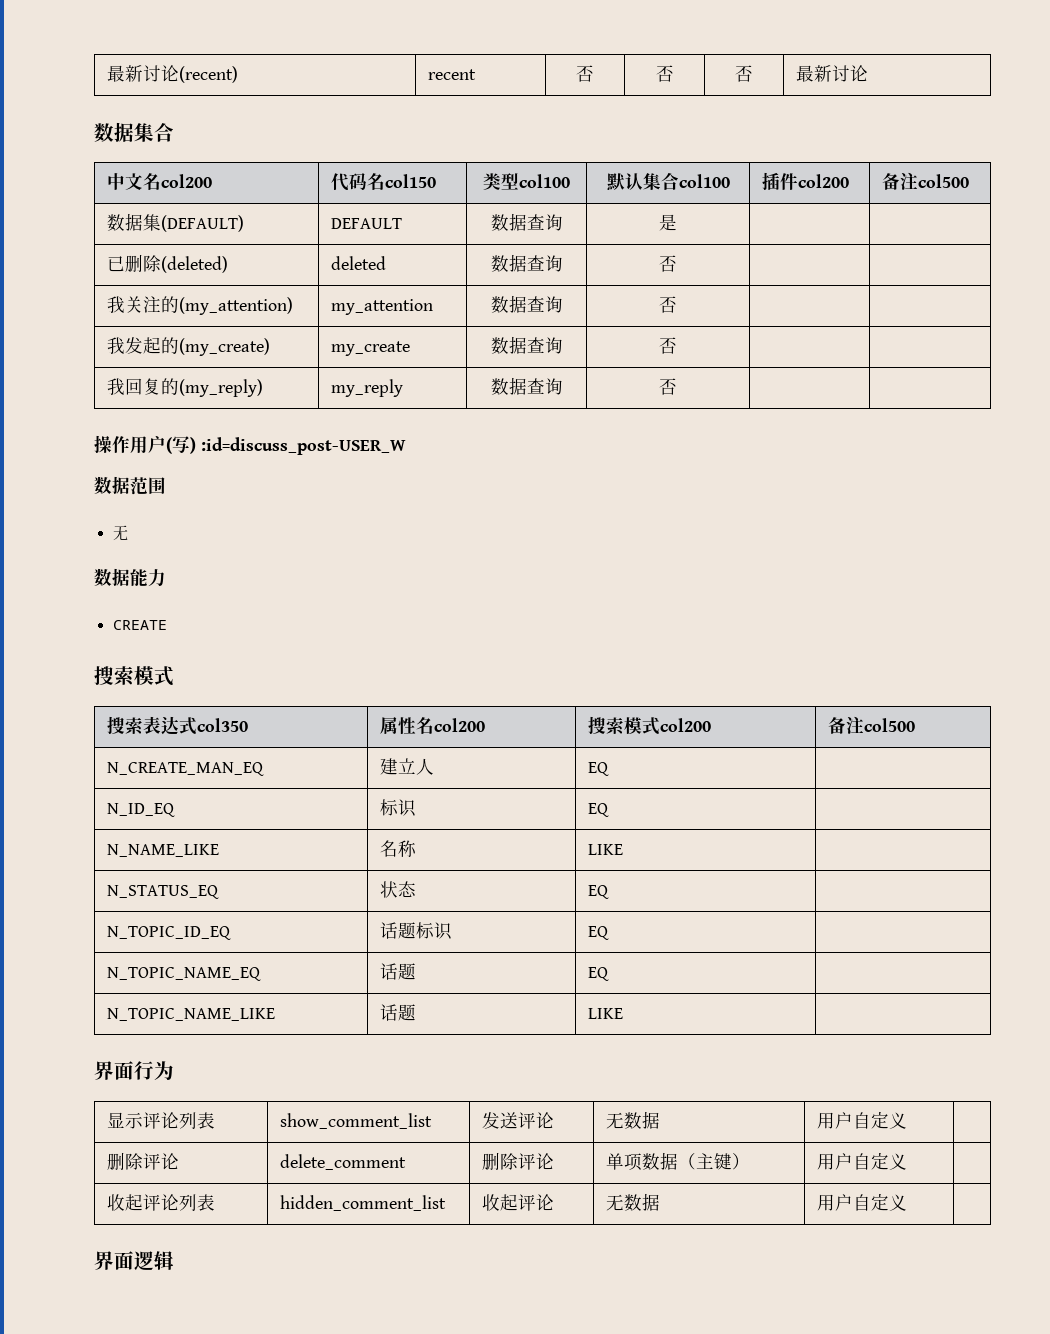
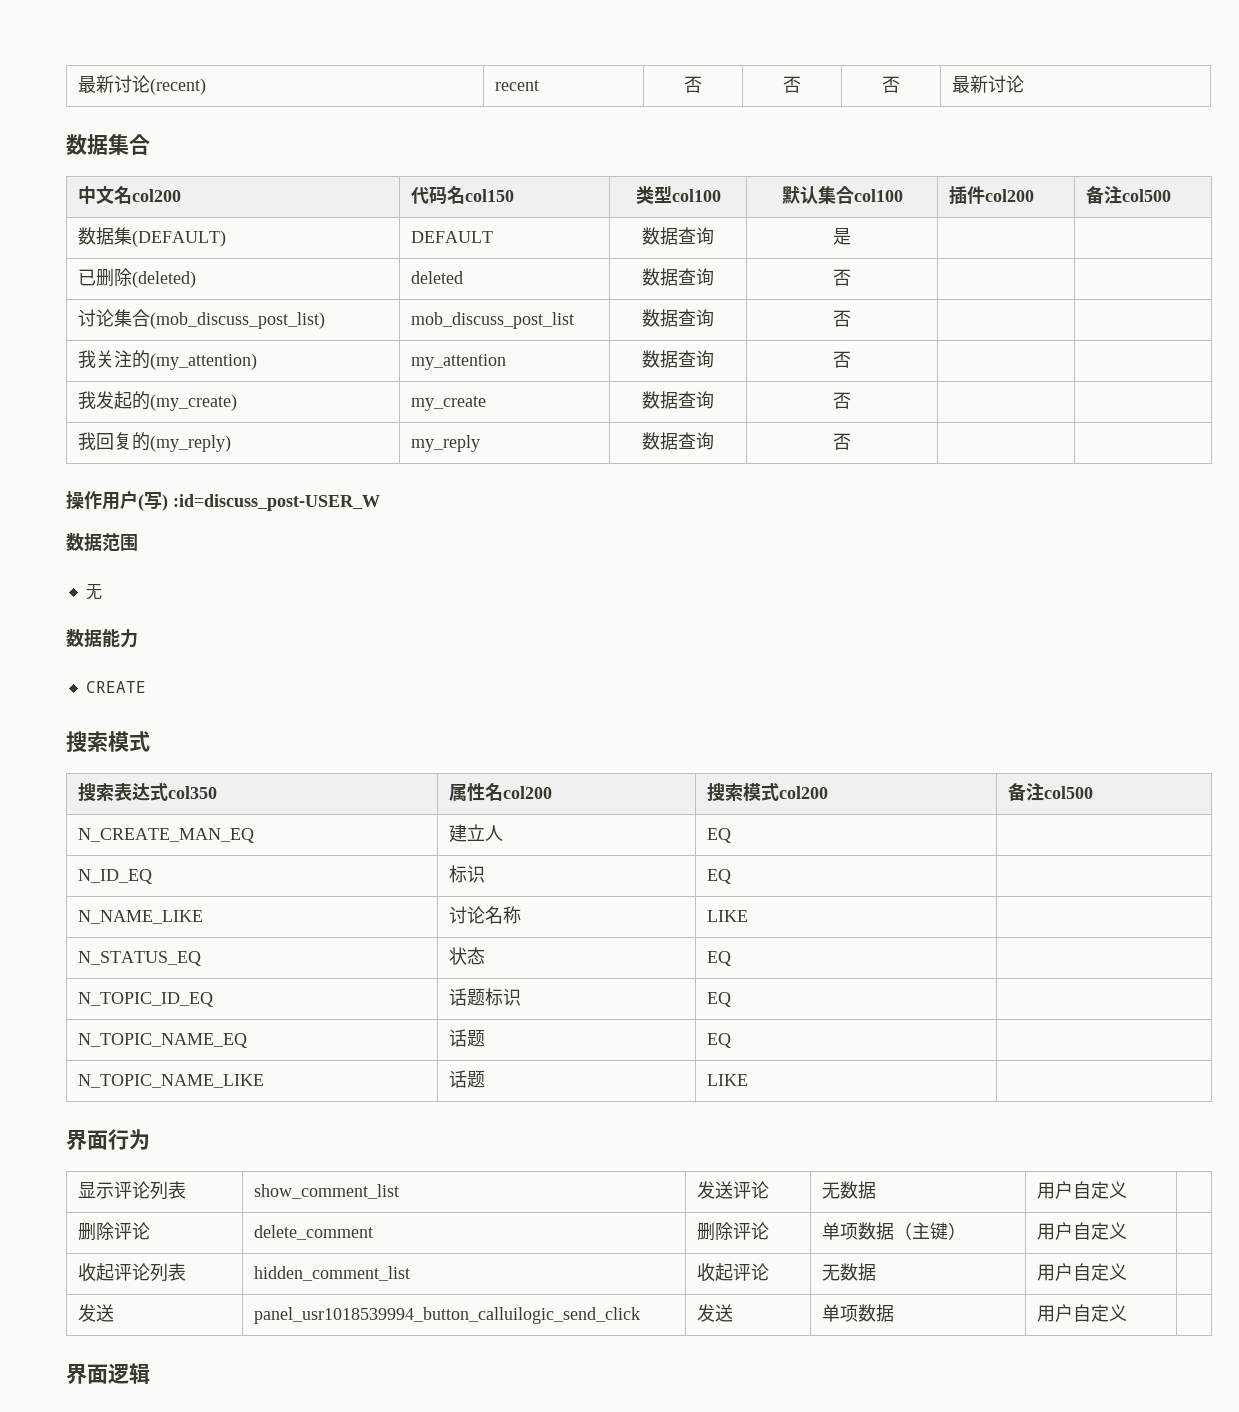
+ 讨论集合(mob_discuss_post_list) | mob_discuss_post_list | 数据查询 | 否 | |
- N_NAME_LIKE | 名称 | LIKE |
+ N_NAME_LIKE | 讨论名称 | LIKE |
+ 发送 | panel_usr1018539994_button_calluilogic_send_click | 发送 | 单项数据 | 用户自定义 |

